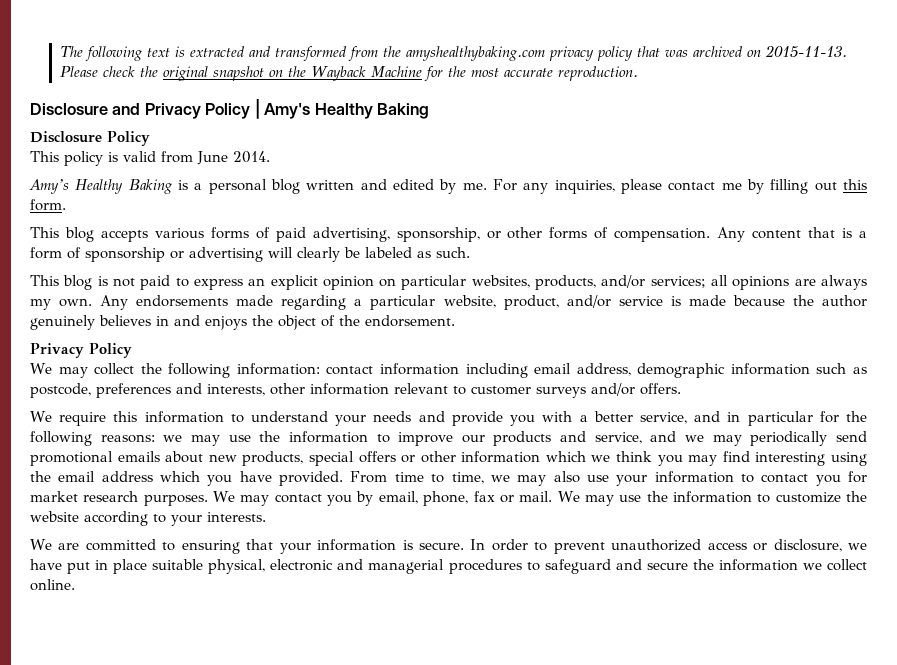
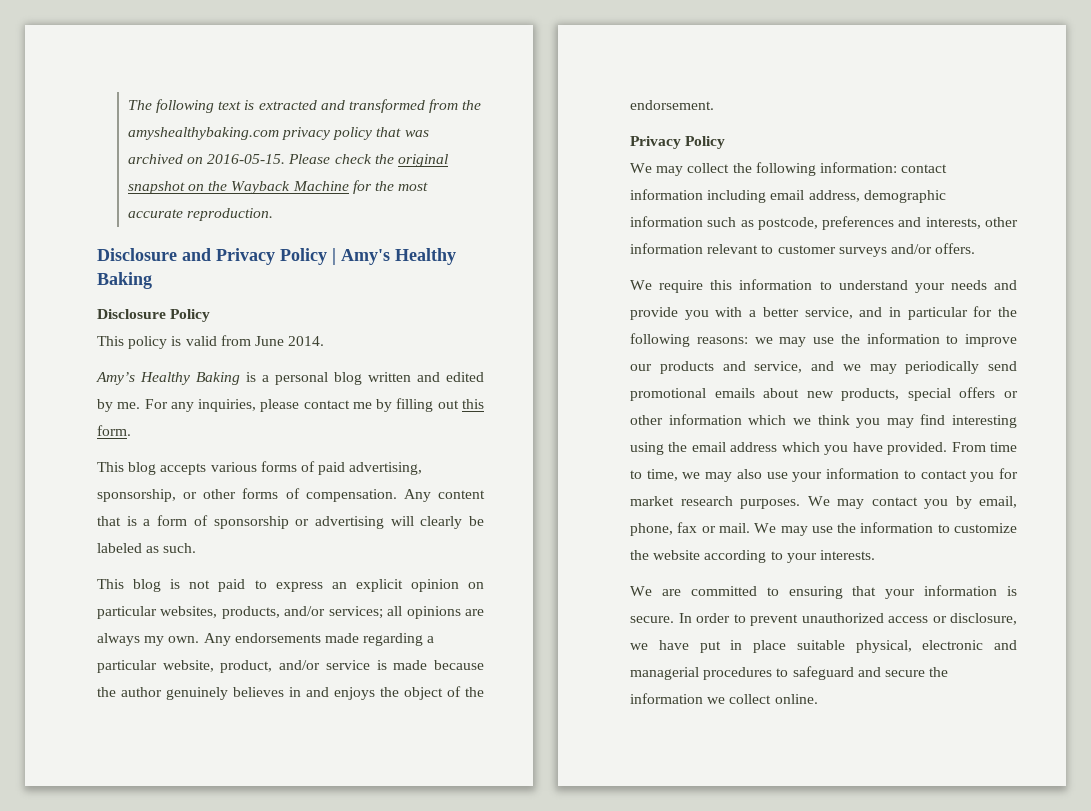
- The following text is extracted and transformed from the amyshealthybaking.com privacy policy that was archived on 2015-11-13.
+ The following text is extracted and transformed from the amyshealthybaking.com privacy policy that was archived on 2016-05-15.

